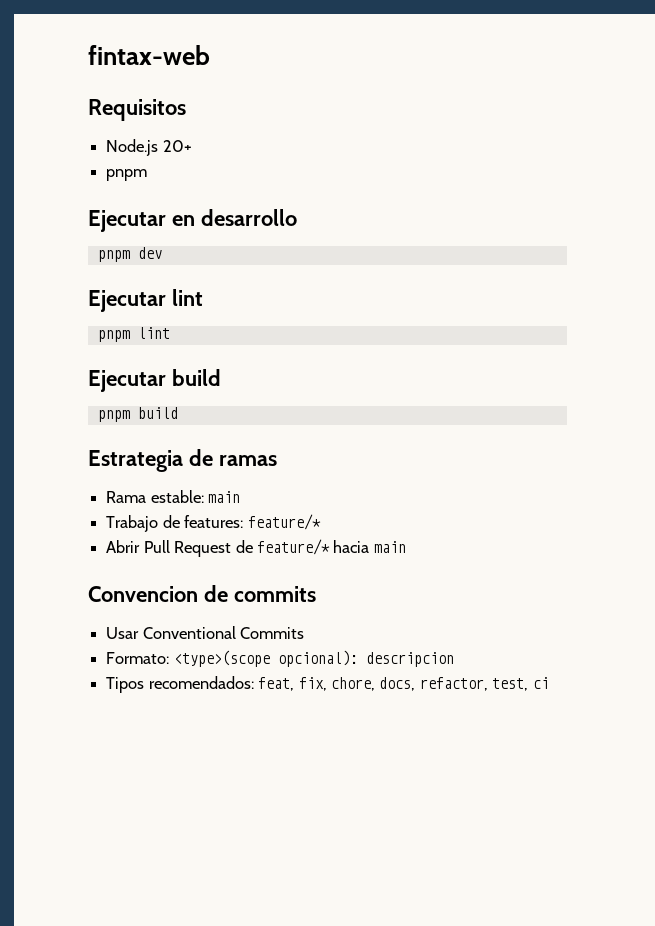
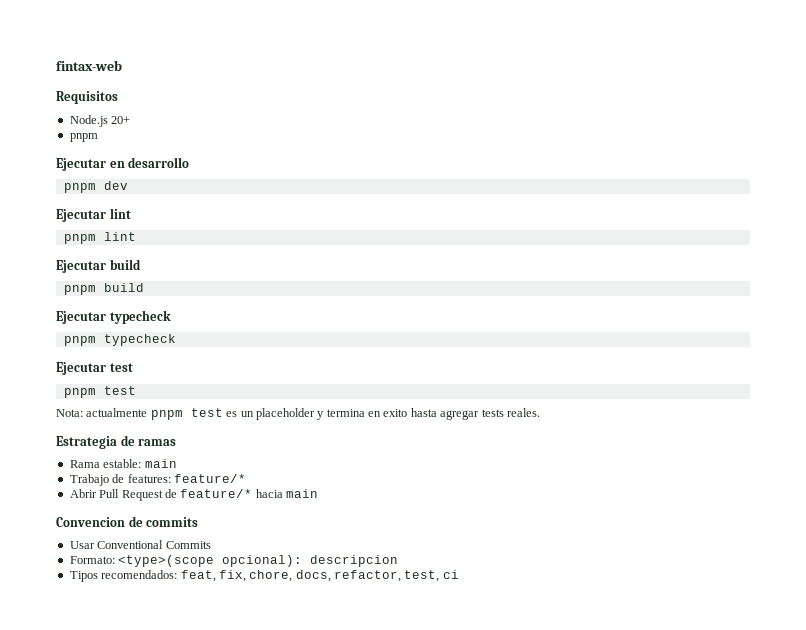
+ Ejecutar typecheck
+ pnpm typecheck
+ Ejecutar test
+ pnpm test
+ Nota: actualmente pnpm test es un placeholder y termina en exito hasta agregar tests reales.

